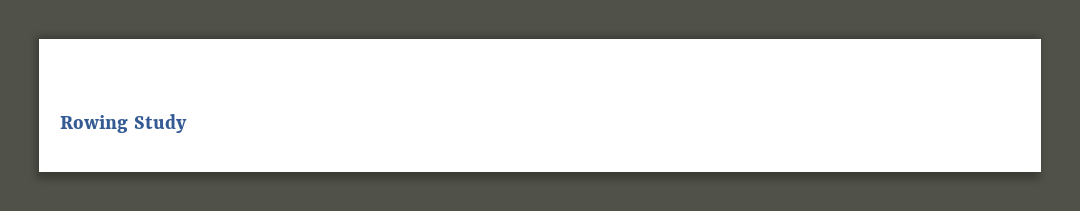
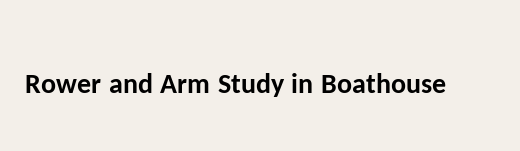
- Rowing Study
+ Rower and Arm Study in Boathouse

